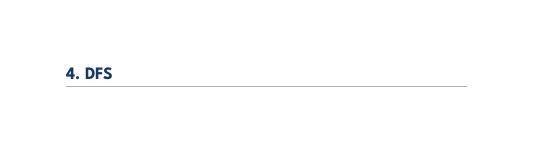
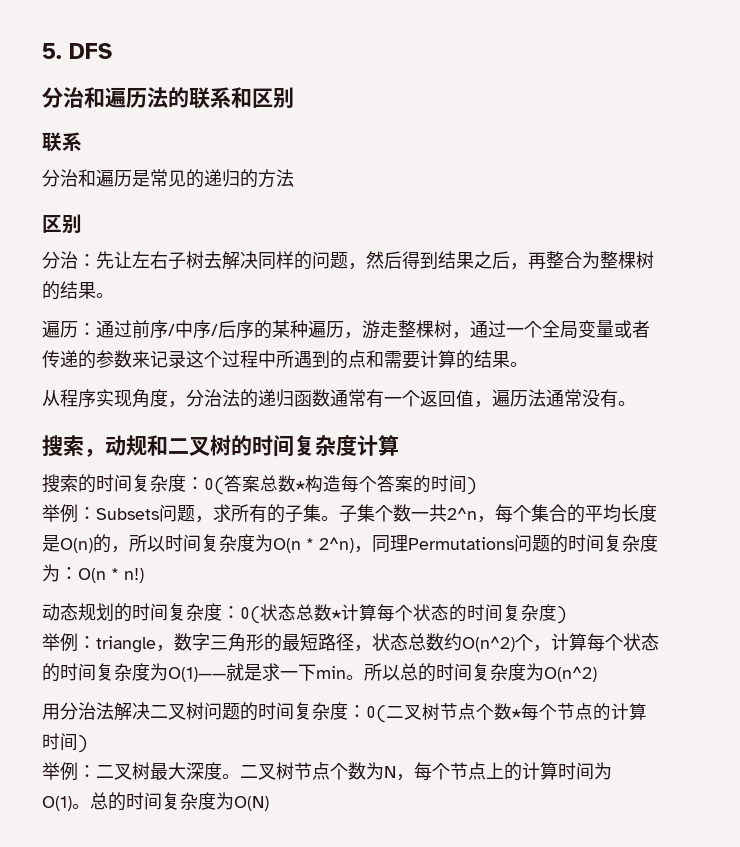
- 4. DFS
+ 5. DFS
+ 分治和遍历法的联系和区别
+ 联系
+ 分治和遍历是常见的递归的方法
+ 区别
+ 分治：先让左右子树去解决同样的问题，然后得到结果之后，再整合为整棵树的结果。
+ 遍历：通过前序/中序/后序的某种遍历，游走整棵树，通过一个全局变量或者传递的参数来记录这个过程中所遇到的点和需要计算的结果。
+ 从程序实现角度，分治法的递归函数通常有一个返回值，遍历法通常没有。
+ 搜索，动规和二叉树的时间复杂度计算
+ 搜索的时间复杂度：O(答案总数*构造每个答案的时间)
+ 举例：Subsets问题，求所有的子集。子集个数一共2^n，每个集合的平均长度是O(n)的，所以时间复杂度为O(n * 2^n)，同理Permutations问题的时间复杂度为：O(n * n!)
+ 动态规划的时间复杂度：O(状态总数*计算每个状态的时间复杂度)
+ 举例：triangle，数字三角形的最短路径，状态总数约O(n^2)个，计算每个状态的时间复杂度为O(1)——就是求一下min。所以总的时间复杂度为O(n^2)
+ 用分治法解决二叉树问题的时间复杂度：O(二叉树节点个数*每个节点的计算时间)
+ 举例：二叉树最大深度。二叉树节点个数为N，每个节点上的计算时间为O(1)。总的时间复杂度为O(N)

